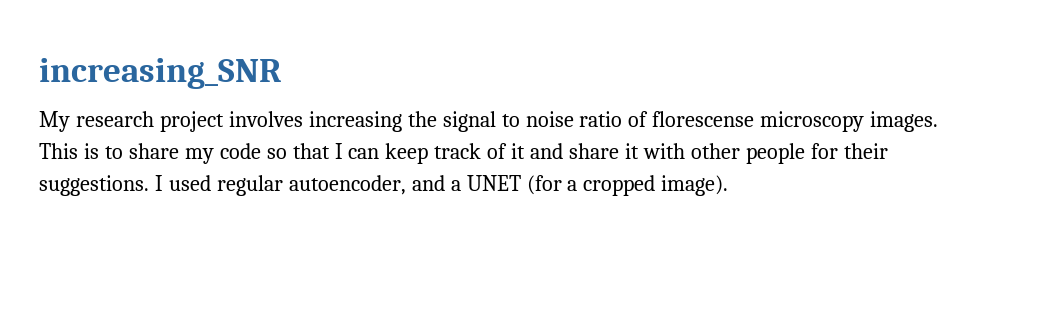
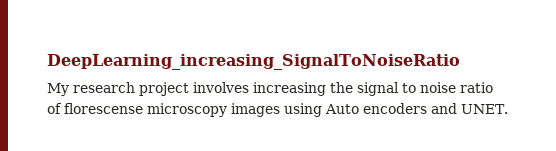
- increasing_SNR
+ DeepLearning_increasing_SignalToNoiseRatio
- My research project involves increasing the signal to noise ratio of florescense microscopy images. This is to share my code so that I can keep track of it and share it with other people for their suggestions. I used regular autoencoder, and a UNET (for a cropped image).
+ My research project involves increasing the signal to noise ratio of florescense microscopy images using Auto encoders and UNET.

